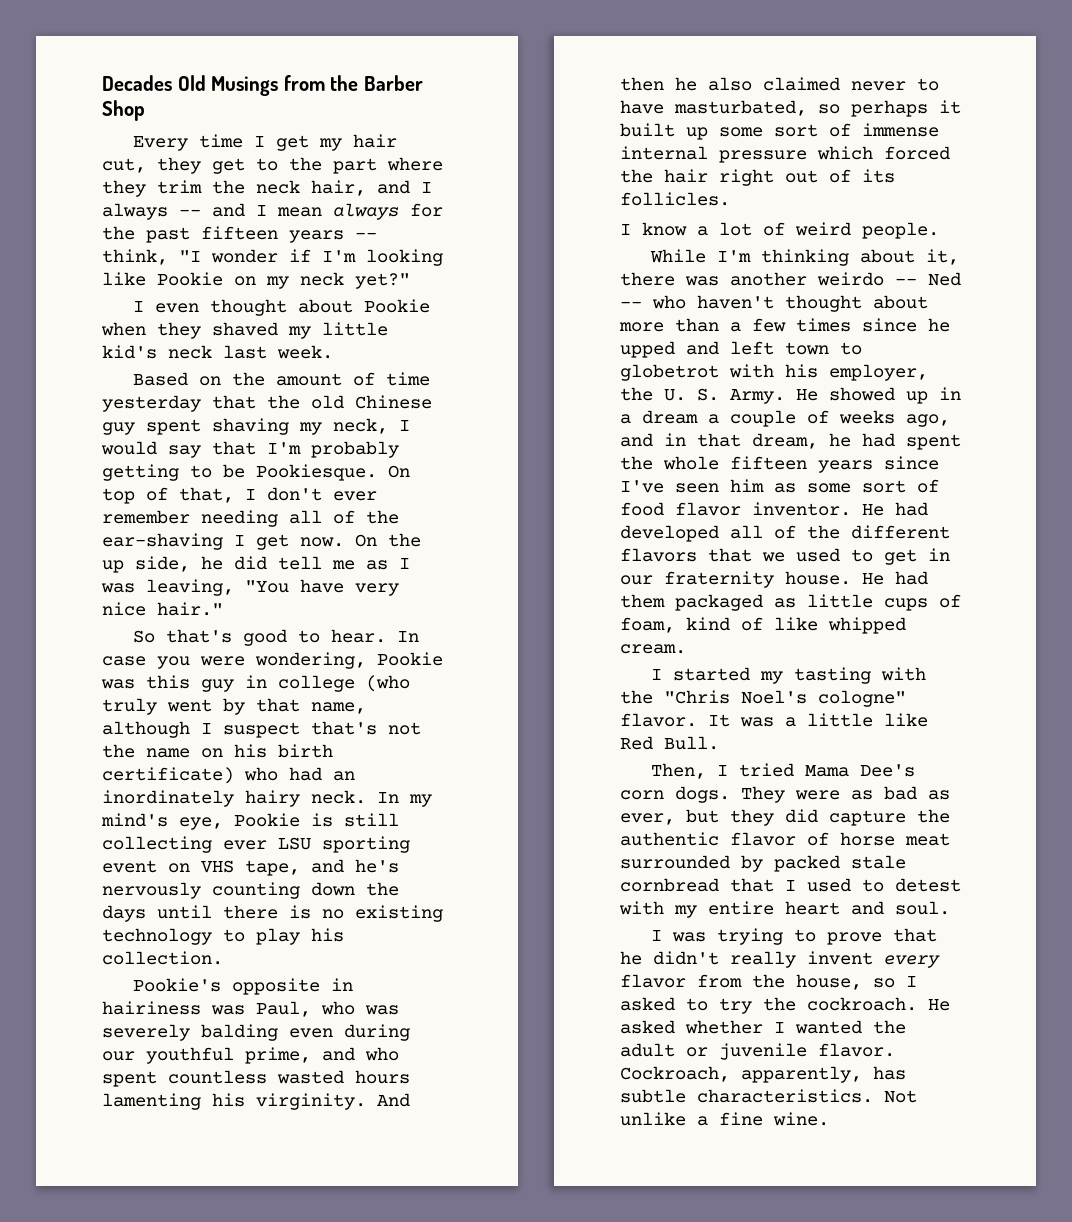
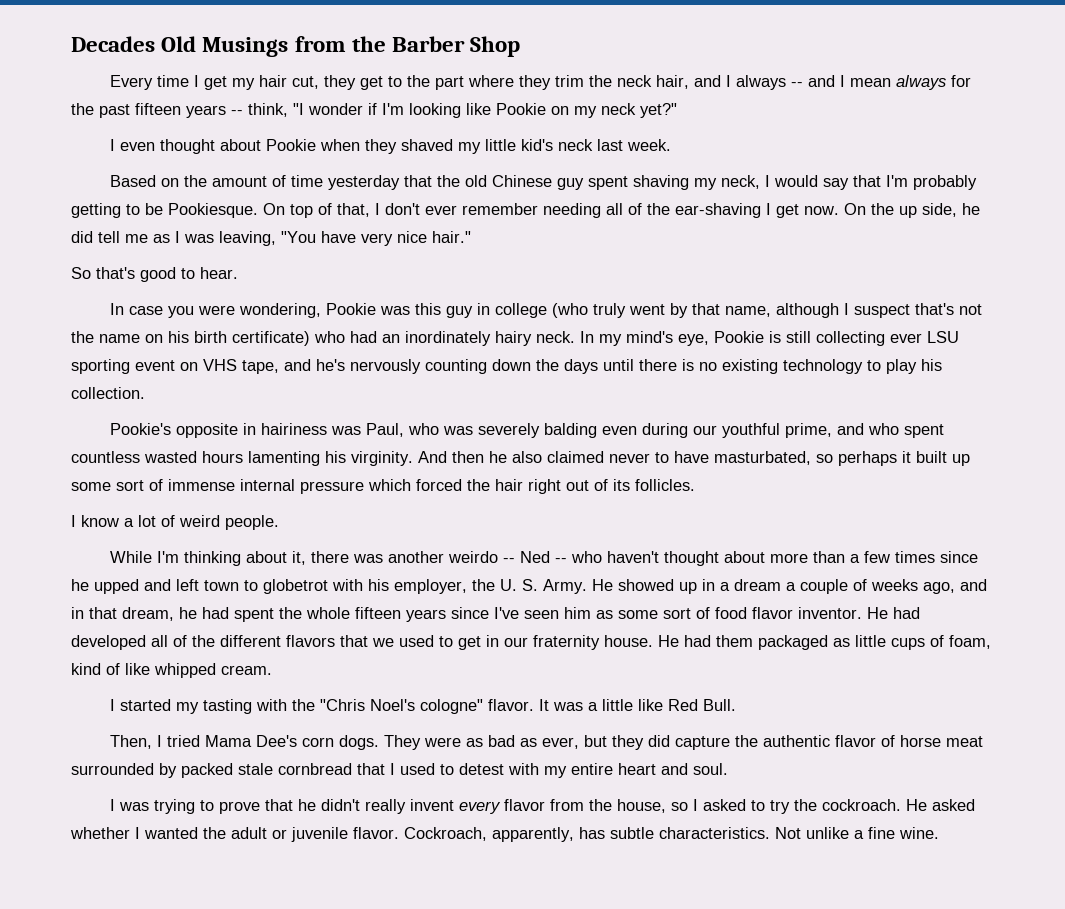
- So that's good to hear. In case you were wondering, Pookie was this guy in college (who truly went by that name, although I suspect that's not the name on his birth certificate) who had an inordinately hairy neck.
+ So that's good to hear.
+ In case you were wondering, Pookie was this guy in college (who truly went by that name, although I suspect that's not the name on his birth certificate) who had an inordinately hairy neck.

